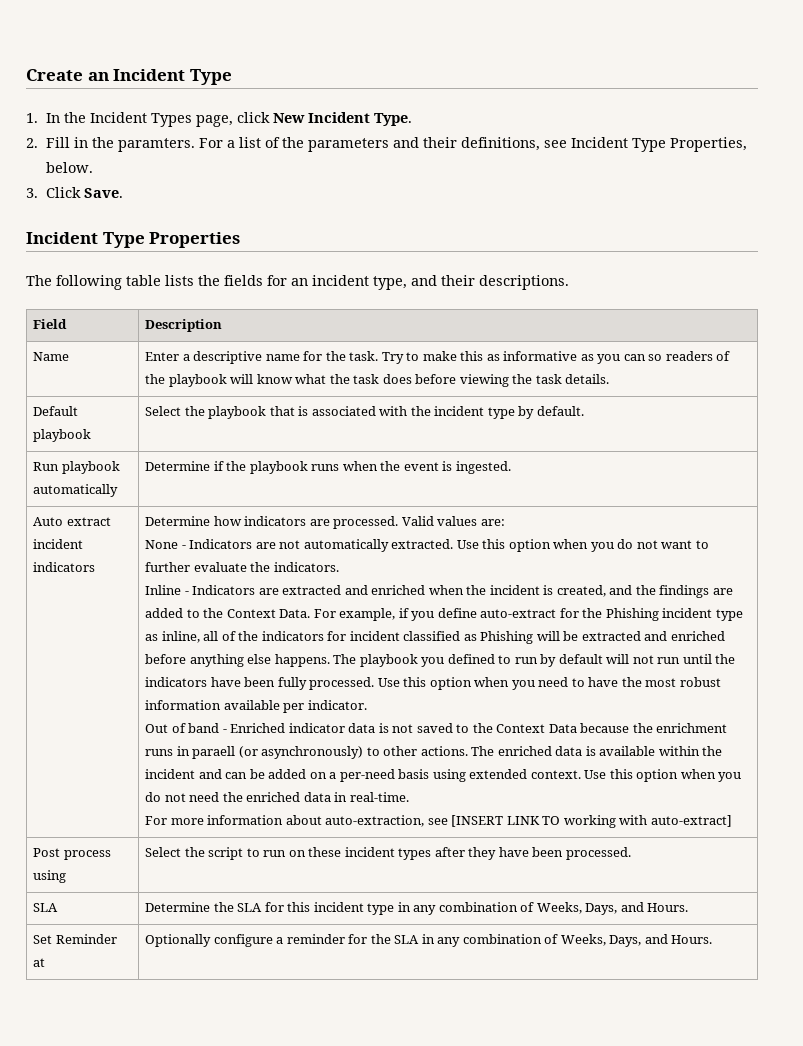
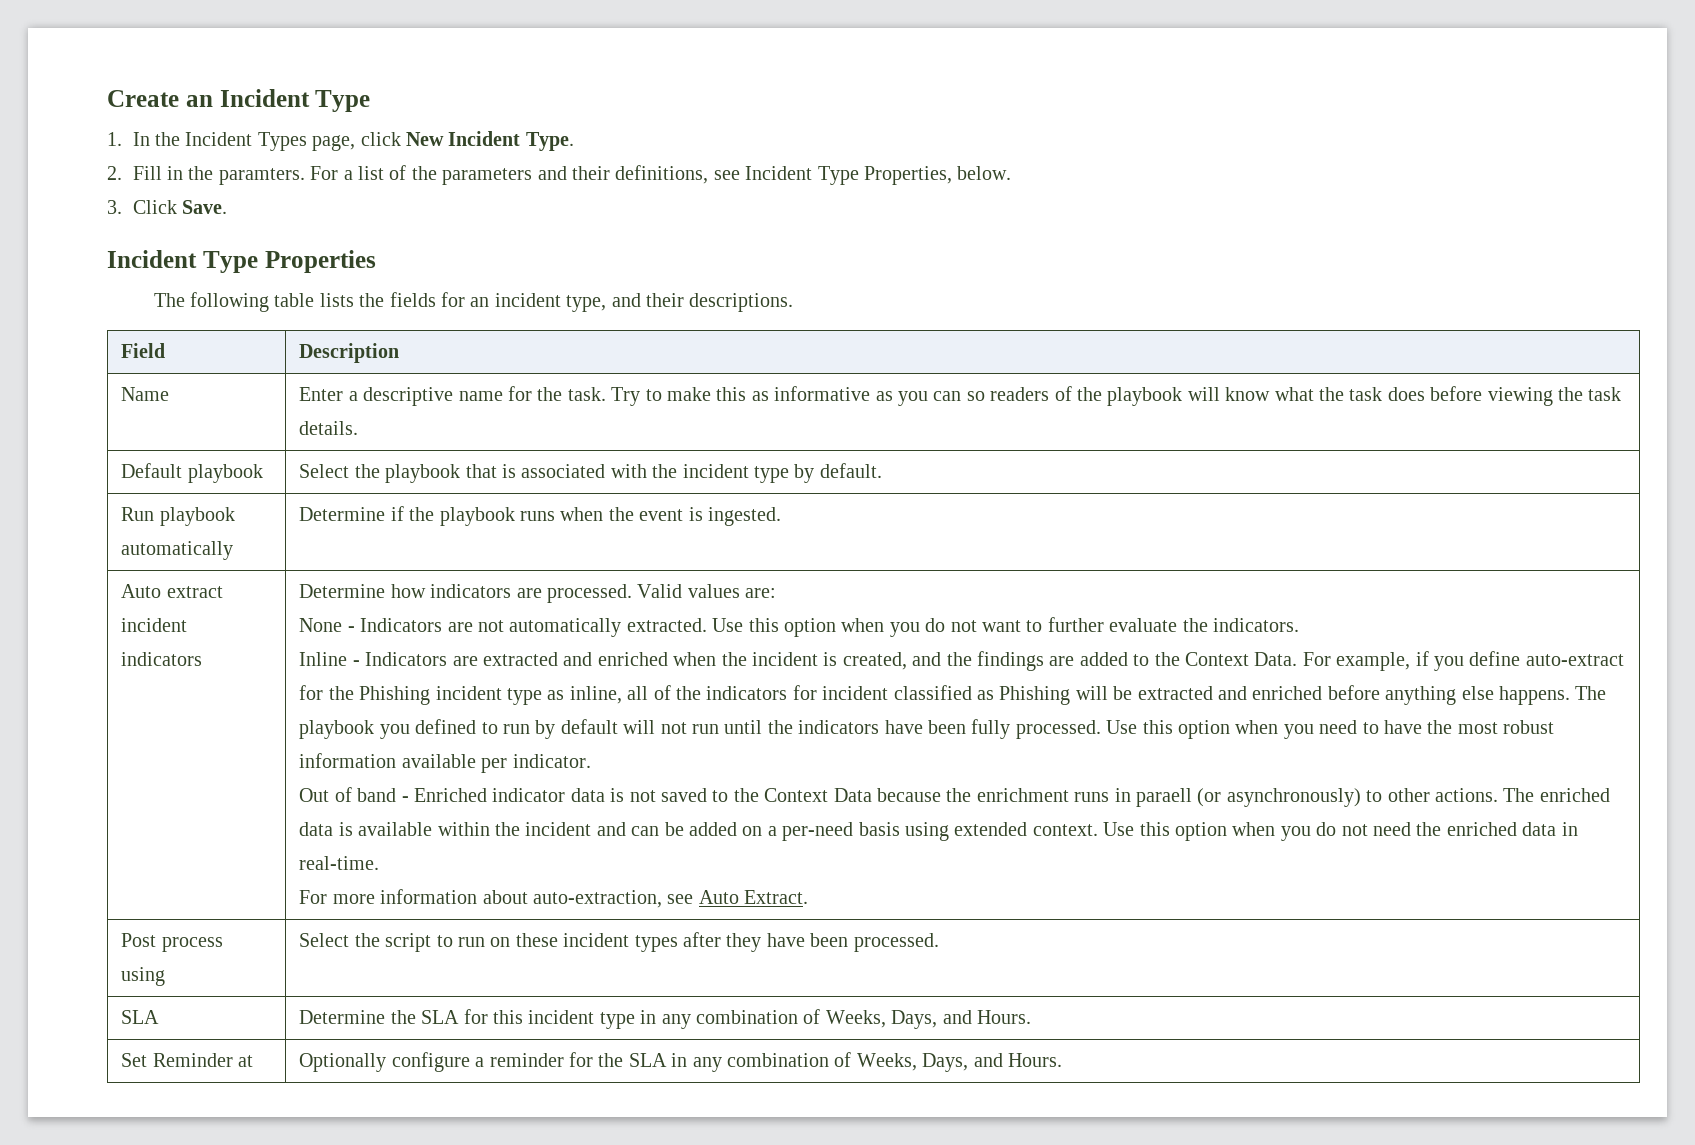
- For more information about auto-extraction, see [INSERT LINK TO working with auto-extract]
+ For more information about auto-extraction, see Auto Extract.

